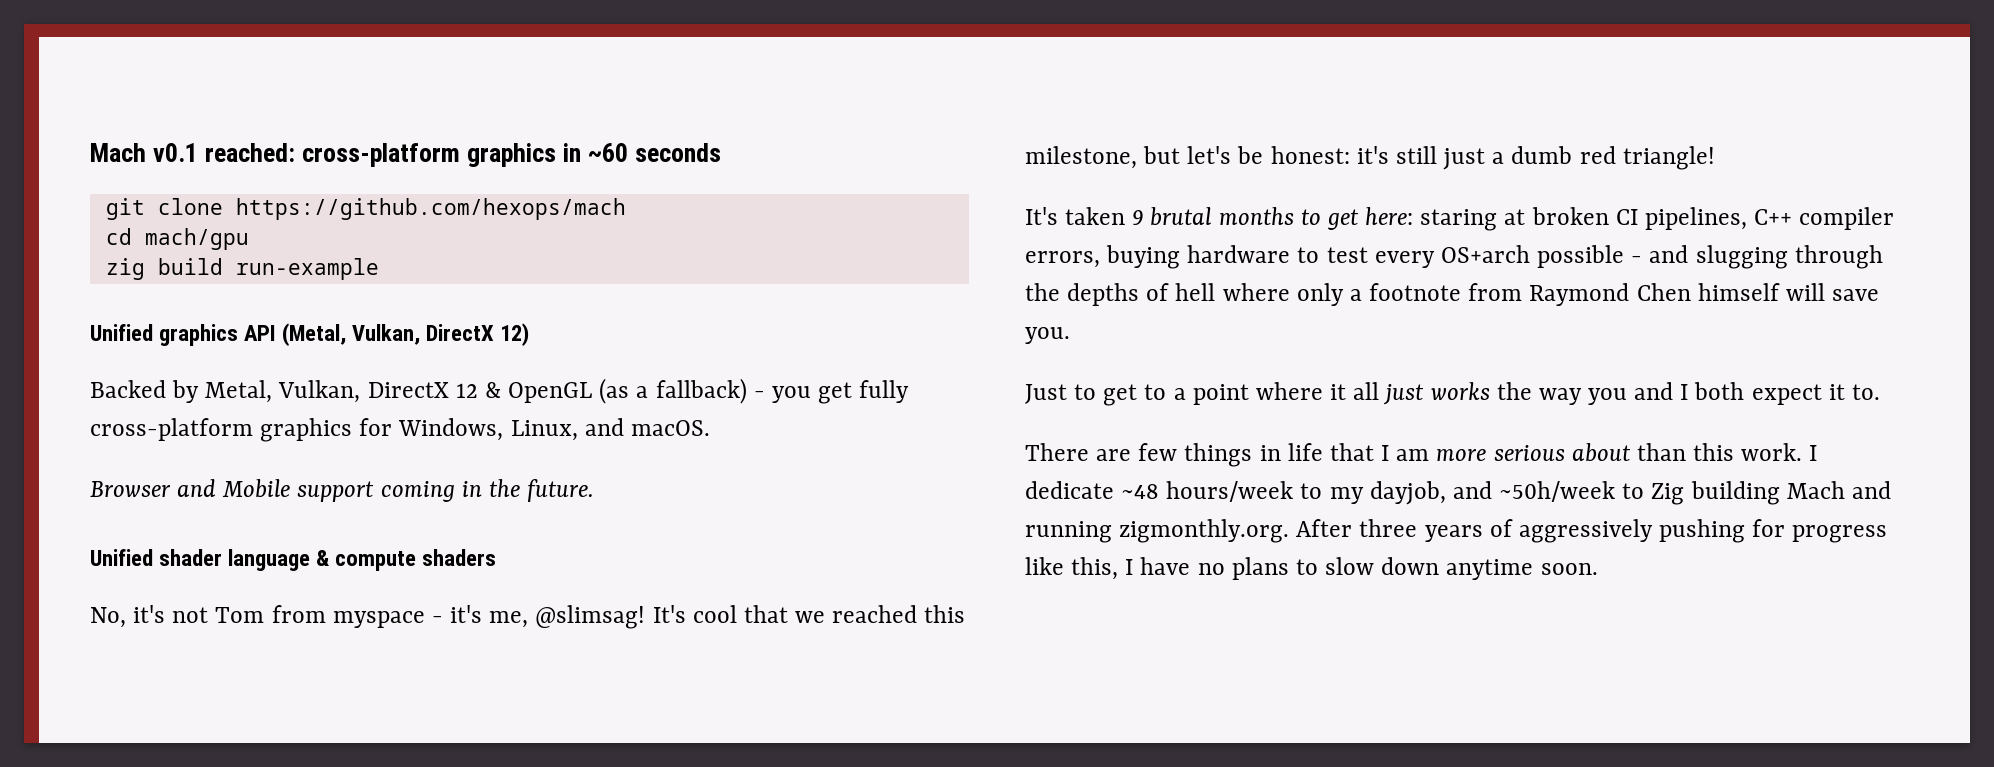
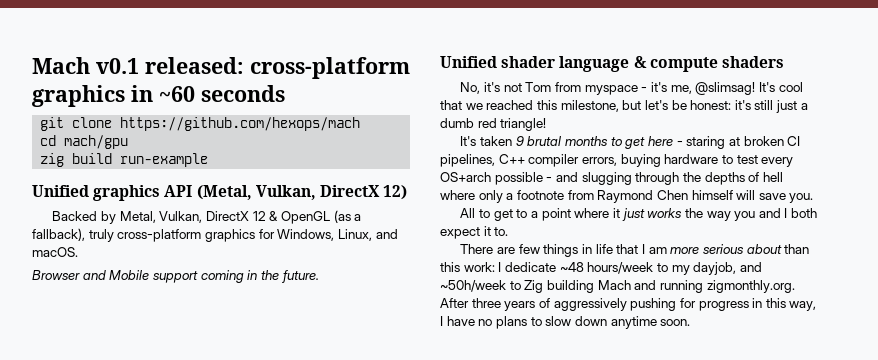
- Mach v0.1 reached: cross-platform graphics in ~60 seconds
+ Mach v0.1 released: cross-platform graphics in ~60 seconds
- Backed by Metal, Vulkan, DirectX 12 & OpenGL (as a fallback) - you get fully cross-platform graphics for Windows, Linux, and macOS.
+ Backed by Metal, Vulkan, DirectX 12 & OpenGL (as a fallback), truly cross-platform graphics for Windows, Linux, and macOS.
- It's taken 9 brutal months to get here: staring at broken CI pipelines, C++ compiler errors, buying hardware to test every OS+arch possible - and slugging through the depths of hell where only a footnote from Raymond Chen himself will save you.
+ It's taken 9 brutal months to get here - staring at broken CI pipelines, C++ compiler errors, buying hardware to test every OS+arch possible - and slugging through the depths of hell where only a footnote from Raymond Chen himself will save you.
- Just to get to a point where it all just works the way you and I both expect it to.
+ All to get to a point where it just works the way you and I both expect it to.
- There are few things in life that I am more serious about than this work. I dedicate ~48 hours/week to my dayjob, and ~50h/week to Zig building Mach and running zigmonthly.org. After three years of aggressively pushing for progress like this, I have no plans to slow down anytime soon.
+ There are few things in life that I am more serious about than this work: I dedicate ~48 hours/week to my dayjob, and ~50h/week to Zig building Mach and running zigmonthly.org. After three years of aggressively pushing for progress in this way, I have no plans to slow down anytime soon.

